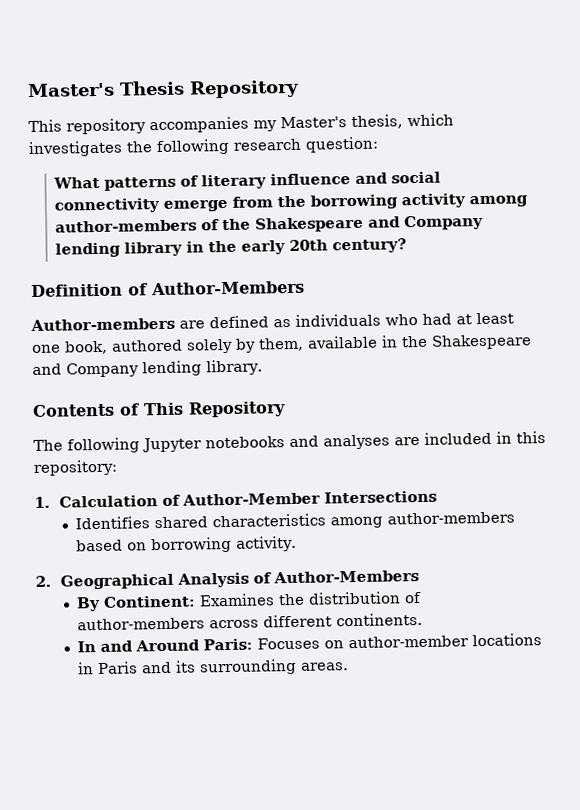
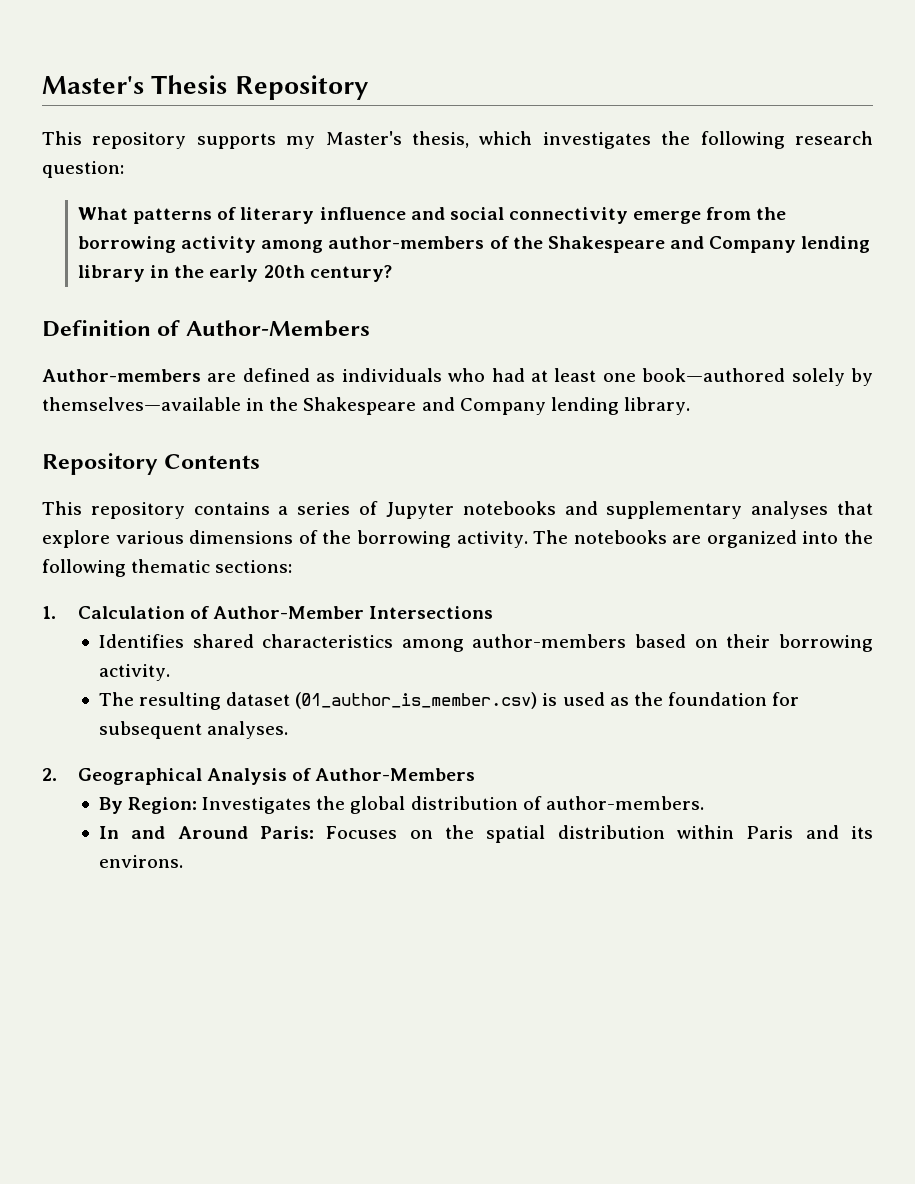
- This repository accompanies my Master's thesis, which investigates the following research question:
+ This repository supports my Master's thesis, which investigates the following research question:
- Author-members are defined as individuals who had at least one book, authored solely by them, available in the Shakespeare and Company lending library.
+ Author-members are defined as individuals who had at least one book—authored solely by themselves—available in the Shakespeare and Company lending library.
- Contents of This Repository
- The following Jupyter notebooks and analyses are included in this repository:
+ Repository Contents
+ This repository contains a series of Jupyter notebooks and supplementary analyses that explore various dimensions of the borrowing activity. The notebooks are organized into the following thematic sections:
- Identifies shared characteristics among author-members based on borrowing activity.
+ Identifies shared characteristics among author-members based on their borrowing activity.
+ The resulting dataset (01_author_is_member.csv) is used as the foundation for subsequent analyses.
- By Continent: Examines the distribution of author-members across different continents.
+ By Region: Investigates the global distribution of author-members.
- In and Around Paris: Focuses on author-member locations in Paris and its surrounding areas.
+ In and Around Paris: Focuses on the spatial distribution within Paris and its environs.

